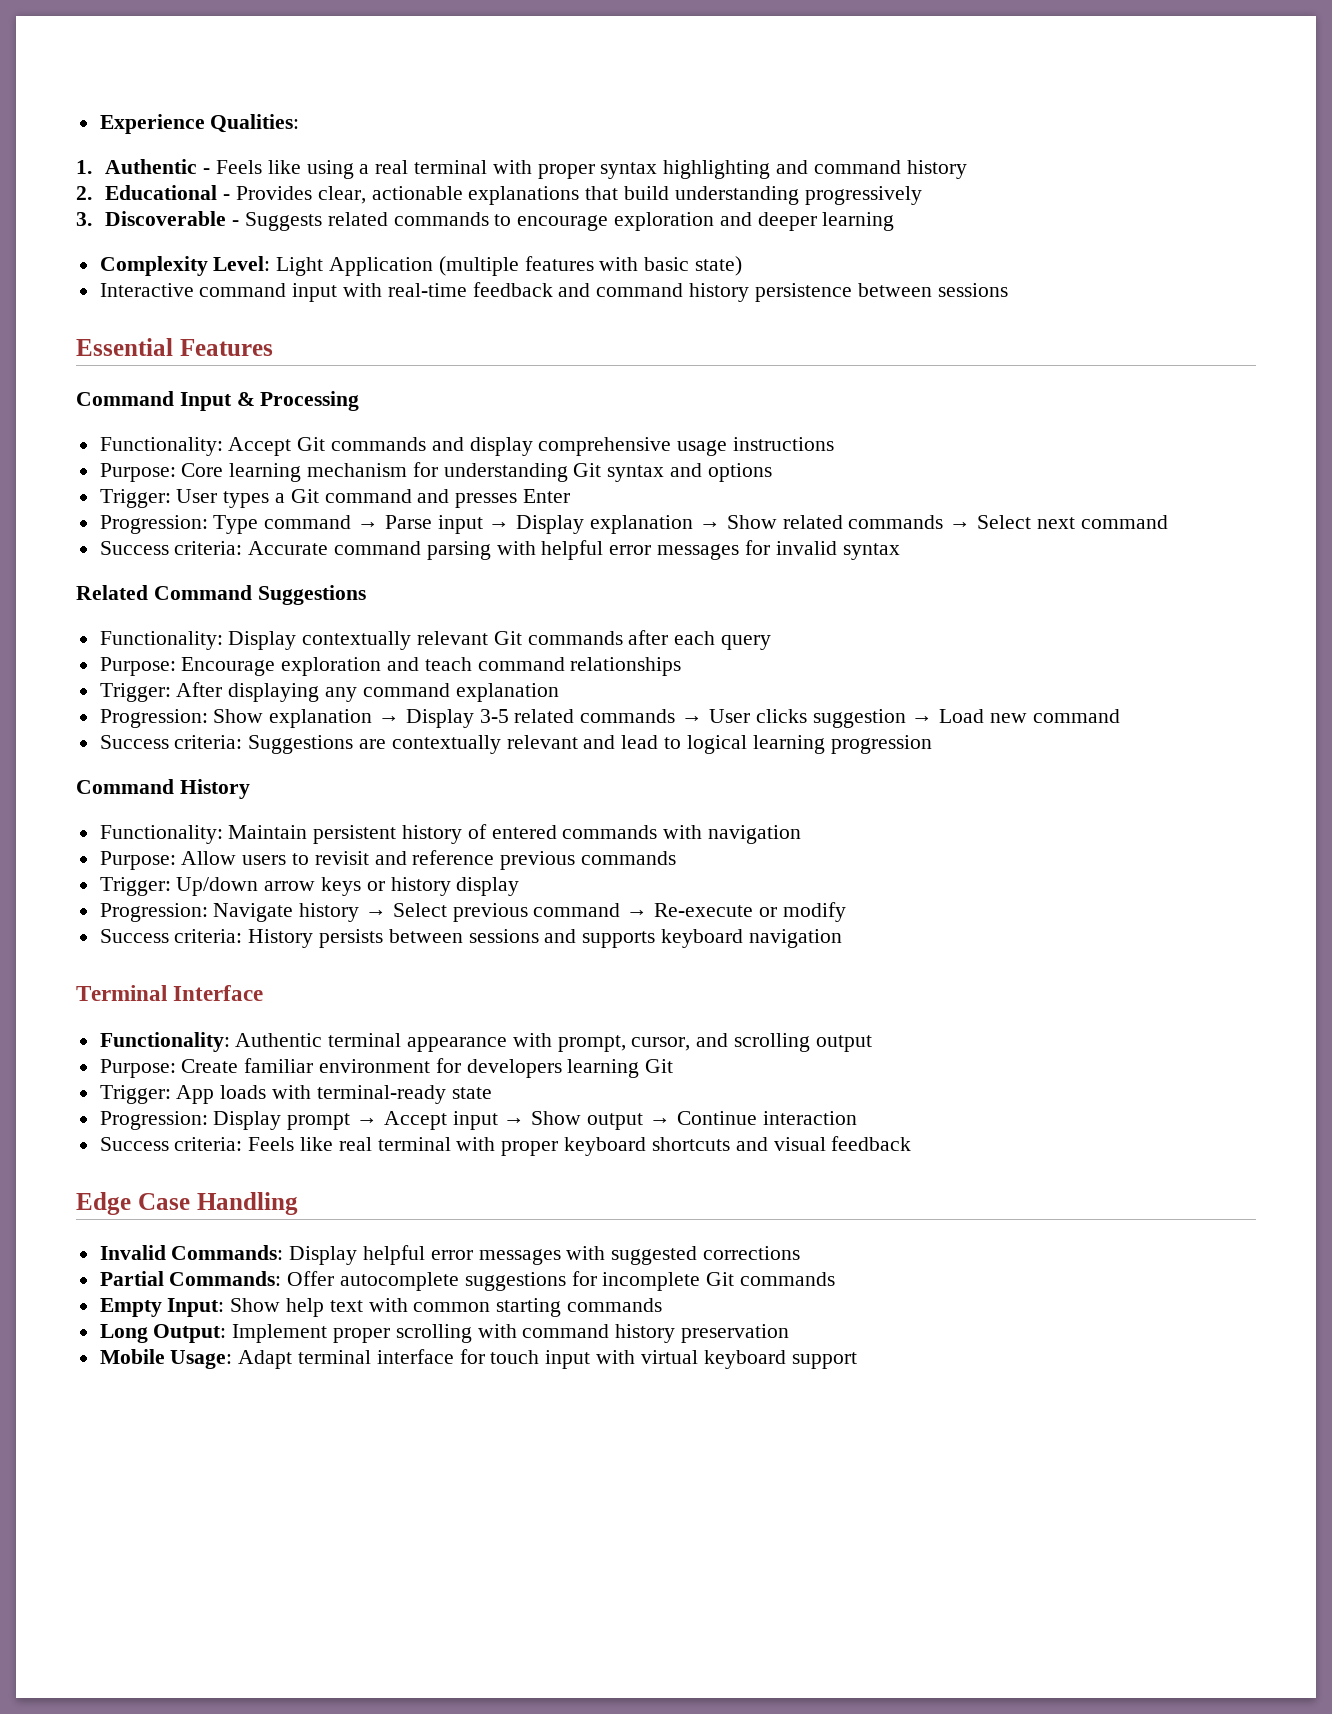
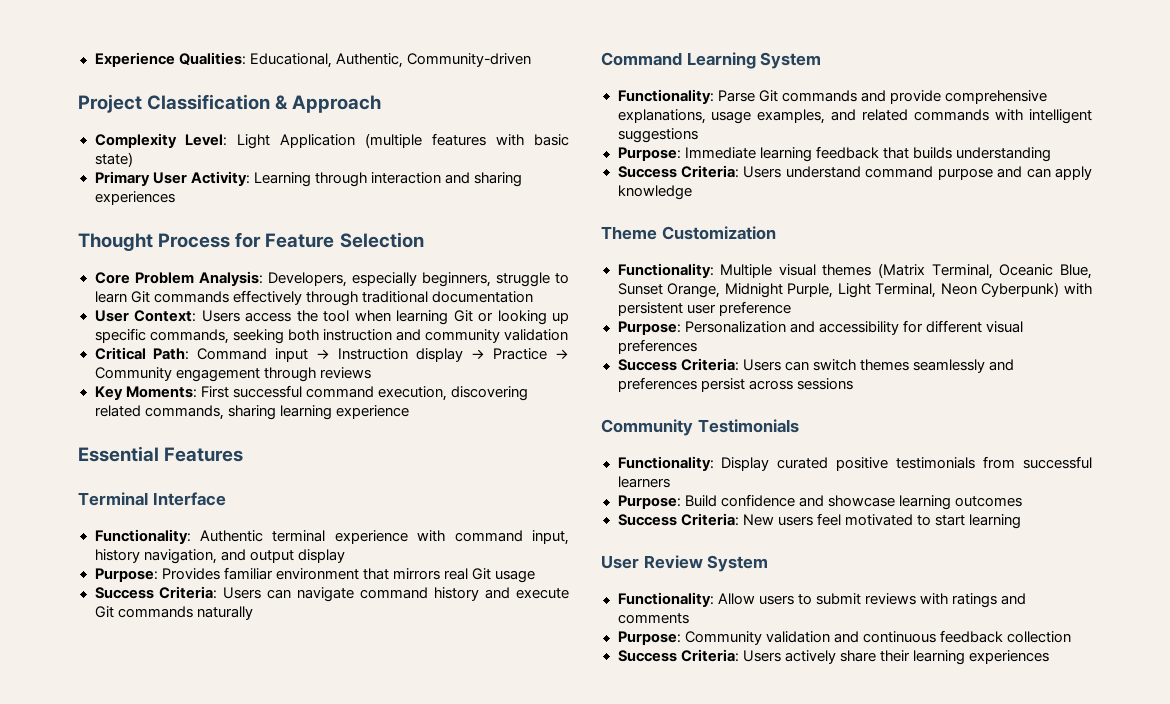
- Experience Qualities:
- 1. Authentic - Feels like using a real terminal with proper syntax highlighting and command history
- 2. Educational - Provides clear, actionable explanations that build understanding progressively
- 3. Discoverable - Suggests related commands to encourage exploration and deeper learning
+ Experience Qualities: Educational, Authentic, Community-driven
+ Project Classification & Approach
- Interactive command input with real-time feedback and command history persistence between sessions
+ Primary User Activity: Learning through interaction and sharing experiences
+ Thought Process for Feature Selection
+ Core Problem Analysis: Developers, especially beginners, struggle to learn Git commands effectively through traditional documentation
+ User Context: Users access the tool when learning Git or looking up specific commands, seeking both instruction and community validation
+ Critical Path: Command input → Instruction display → Practice → Community engagement through reviews
+ Key Moments: First successful command execution, discovering related commands, sharing learning experience
  Essential Features
- Command Input & Processing
- Functionality: Accept Git commands and display comprehensive usage instructions
- Purpose: Core learning mechanism for understanding Git syntax and options
- Trigger: User types a Git command and presses Enter
- Progression: Type command → Parse input → Display explanation → Show related commands → Select next command
- Success criteria: Accurate command parsing with helpful error messages for invalid syntax
- Related Command Suggestions
- Functionality: Display contextually relevant Git commands after each query
- Purpose: Encourage exploration and teach command relationships
- Trigger: After displaying any command explanation
- Progression: Show explanation → Display 3-5 related commands → User clicks suggestion → Load new command
- Success criteria: Suggestions are contextually relevant and lead to logical learning progression
- Command History
- Functionality: Maintain persistent history of entered commands with navigation
- Purpose: Allow users to revisit and reference previous commands
- Trigger: Up/down arrow keys or history display
- Progression: Navigate history → Select previous command → Re-execute or modify
- Success criteria: History persists between sessions and supports keyboard navigation
- Functionality: Authentic terminal appearance with prompt, cursor, and scrolling output
- Purpose: Create familiar environment for developers learning Git
- Trigger: App loads with terminal-ready state
- Progression: Display prompt → Accept input → Show output → Continue interaction
- Success criteria: Feels like real terminal with proper keyboard shortcuts and visual feedback
- Edge Case Handling
- Invalid Commands: Display helpful error messages with suggested corrections
- Partial Commands: Offer autocomplete suggestions for incomplete Git commands
- Empty Input: Show help text with common starting commands
- Long Output: Implement proper scrolling with command history preservation
- Mobile Usage: Adapt terminal interface for touch input with virtual keyboard support
+ Functionality: Authentic terminal experience with command input, history navigation, and output display
+ Purpose: Provides familiar environment that mirrors real Git usage
+ Success Criteria: Users can navigate command history and execute Git commands naturally
+ Command Learning System
+ Functionality: Parse Git commands and provide comprehensive explanations, usage examples, and related commands with intelligent suggestions
+ Purpose: Immediate learning feedback that builds understanding
+ Success Criteria: Users understand command purpose and can apply knowledge
+ Theme Customization
+ Functionality: Multiple visual themes (Matrix Terminal, Oceanic Blue, Sunset Orange, Midnight Purple, Light Terminal, Neon Cyberpunk) with persistent user preference
+ Purpose: Personalization and accessibility for different visual preferences
+ Success Criteria: Users can switch themes seamlessly and preferences persist across sessions
+ Community Testimonials
+ Functionality: Display curated positive testimonials from successful learners
+ Purpose: Build confidence and showcase learning outcomes
+ Success Criteria: New users feel motivated to start learning
+ User Review System
+ Functionality: Allow users to submit reviews with ratings and comments
+ Purpose: Community validation and continuous feedback collection
+ Success Criteria: Users actively share their learning experiences

